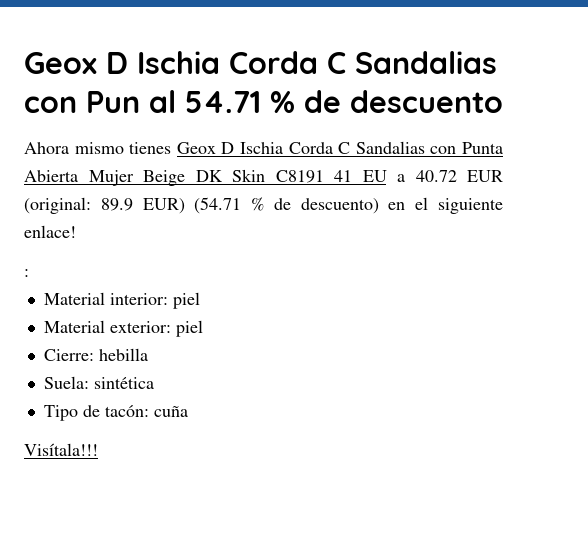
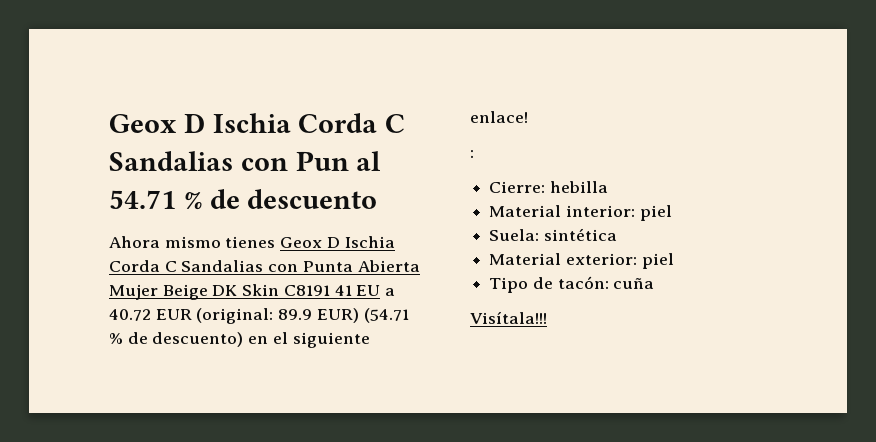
+ Cierre: hebilla
+ Suela: sintética
- Cierre: hebilla
- Suela: sintética

